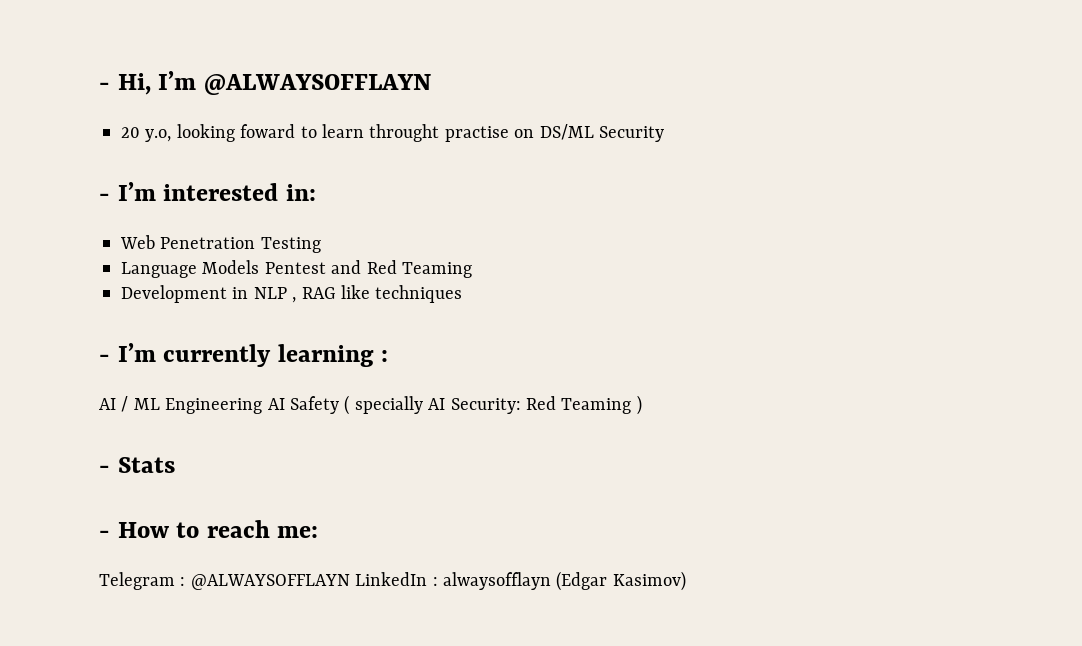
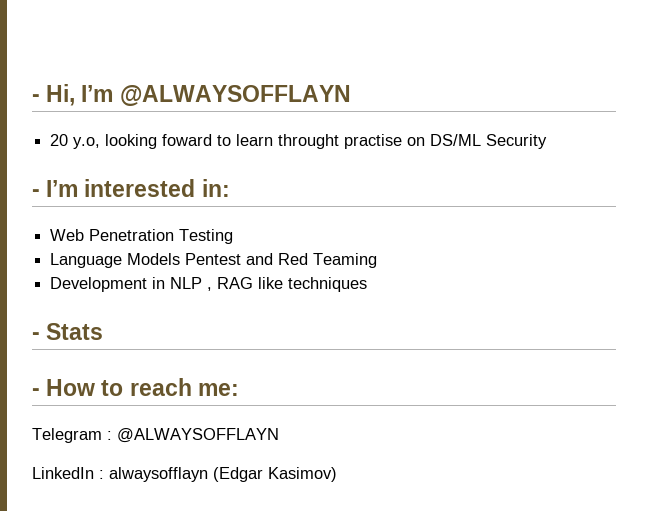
- - I’m currently learning :
- AI / ML Engineering AI Safety ( specially AI Security: Red Teaming )
- Telegram : @ALWAYSOFFLAYN LinkedIn : alwaysofflayn (Edgar Kasimov)
+ Telegram : @ALWAYSOFFLAYN
+ LinkedIn : alwaysofflayn (Edgar Kasimov)

